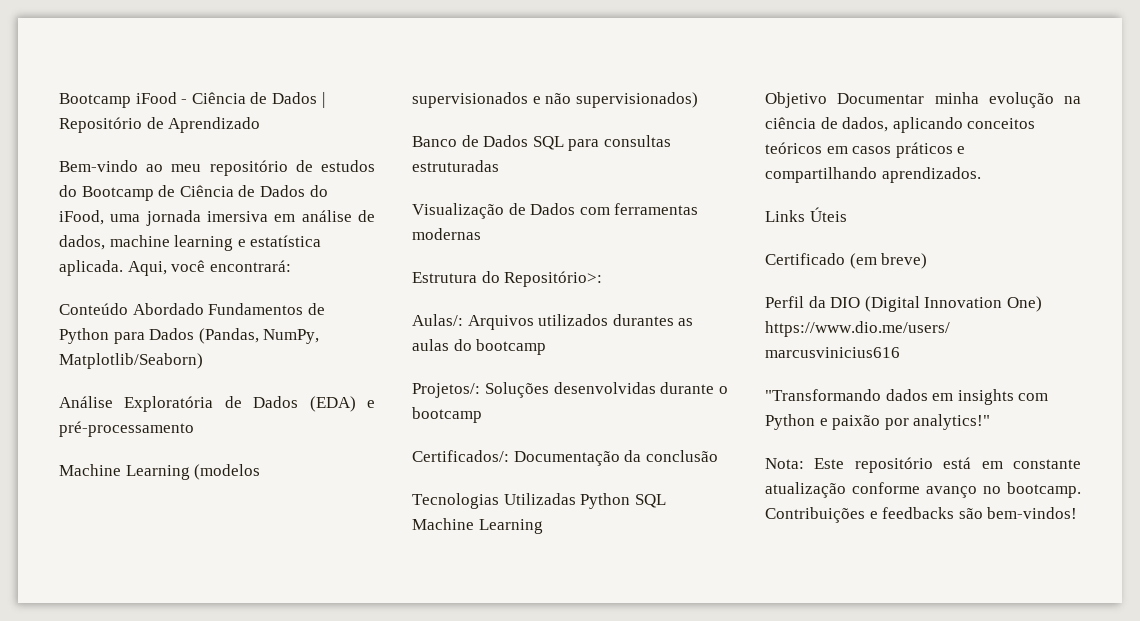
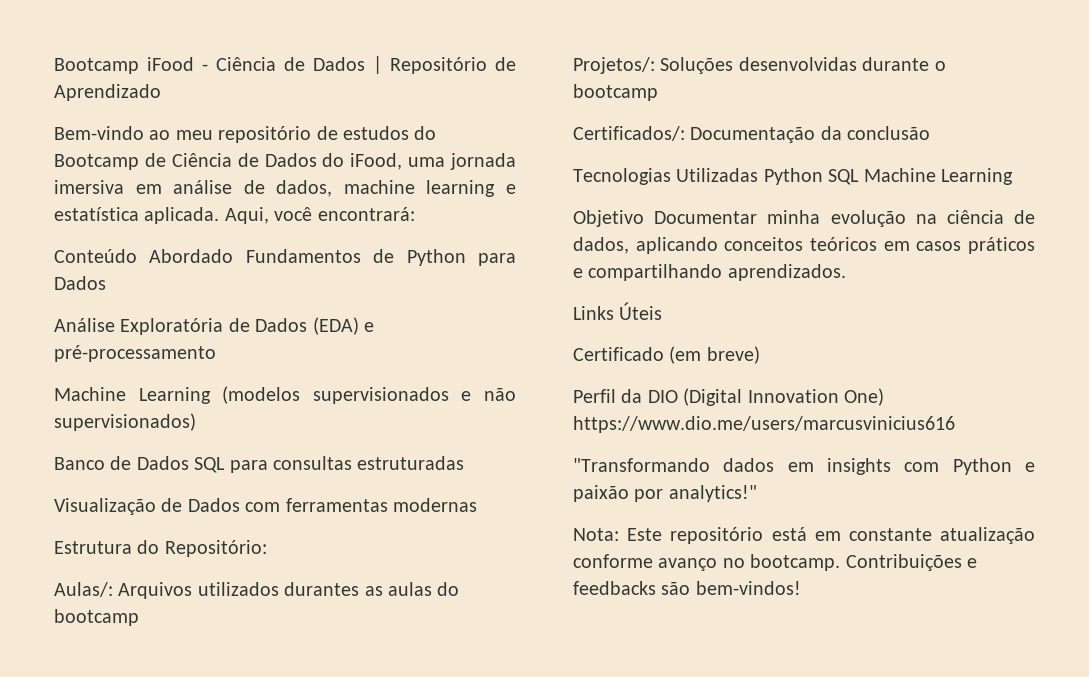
- Conteúdo Abordado Fundamentos de Python para Dados (Pandas, NumPy, Matplotlib/Seaborn)
+ Conteúdo Abordado Fundamentos de Python para Dados
- Estrutura do Repositório>:
+ Estrutura do Repositório:

